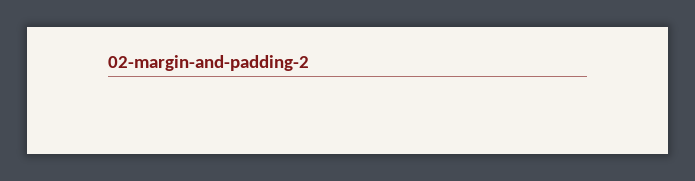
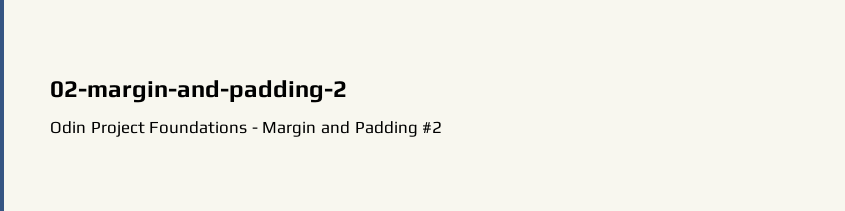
+ Odin Project Foundations - Margin and Padding #2

